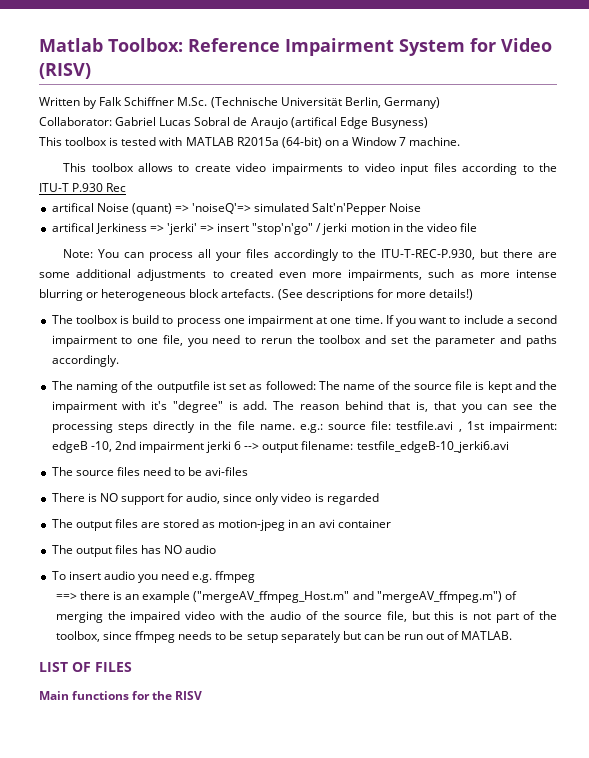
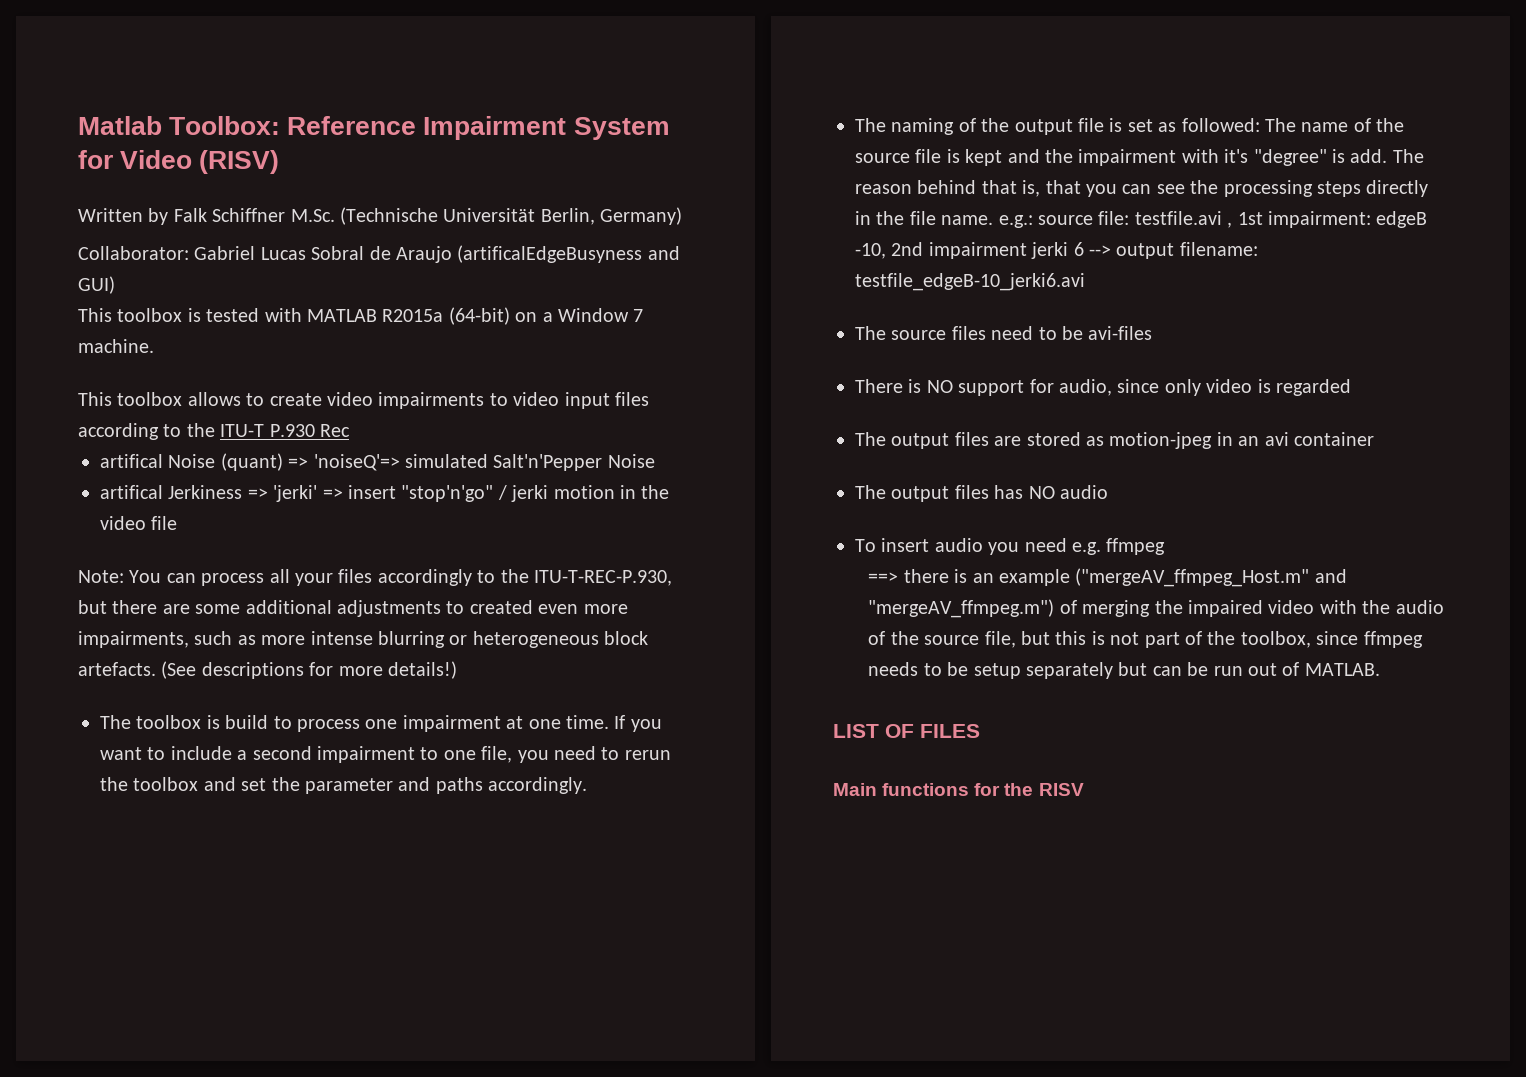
- Collaborator: Gabriel Lucas Sobral de Araujo (artifical Edge Busyness)
+ Collaborator: Gabriel Lucas Sobral de Araujo (artificalEdgeBusyness and GUI)
- The naming of the outputfile ist set as followed: The name of the source file is kept and the impairment with it's "degree" is add.
+ The naming of the output file is set as followed: The name of the source file is kept and the impairment with it's "degree" is add.

